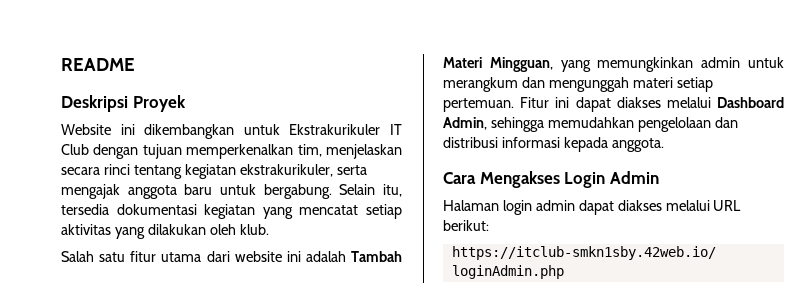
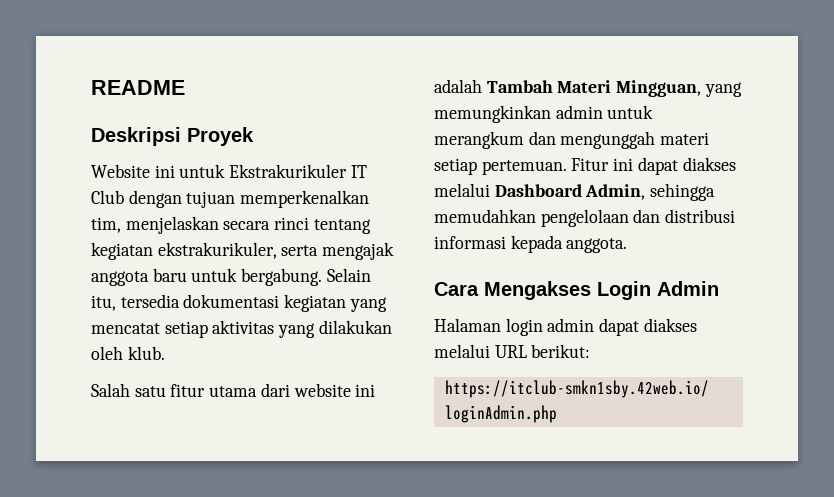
- Website ini dikembangkan untuk Ekstrakurikuler IT Club dengan tujuan memperkenalkan tim, menjelaskan secara rinci tentang kegiatan ekstrakurikuler, serta mengajak anggota baru untuk bergabung.
+ Website ini untuk Ekstrakurikuler IT Club dengan tujuan memperkenalkan tim, menjelaskan secara rinci tentang kegiatan ekstrakurikuler, serta mengajak anggota baru untuk bergabung.

